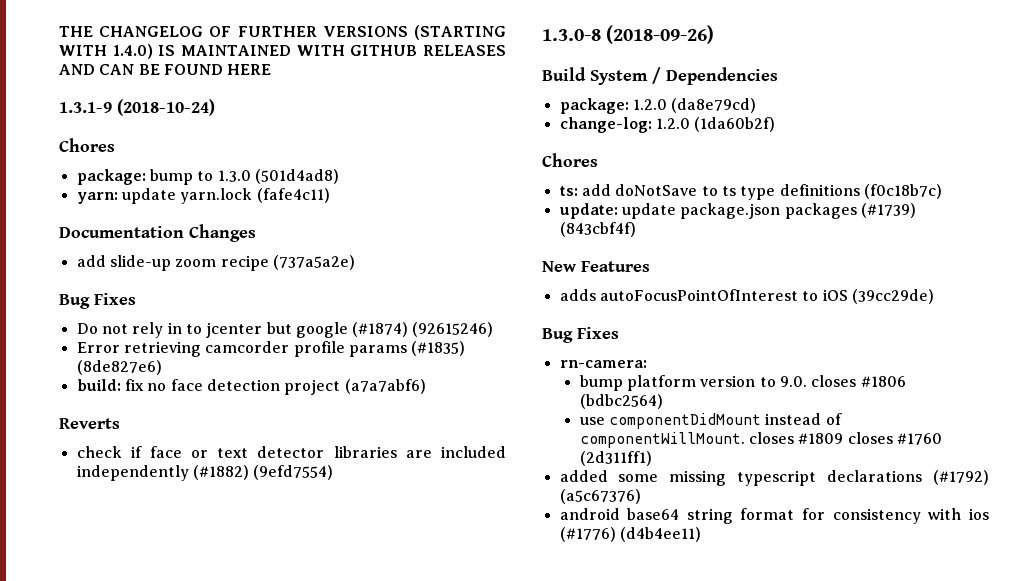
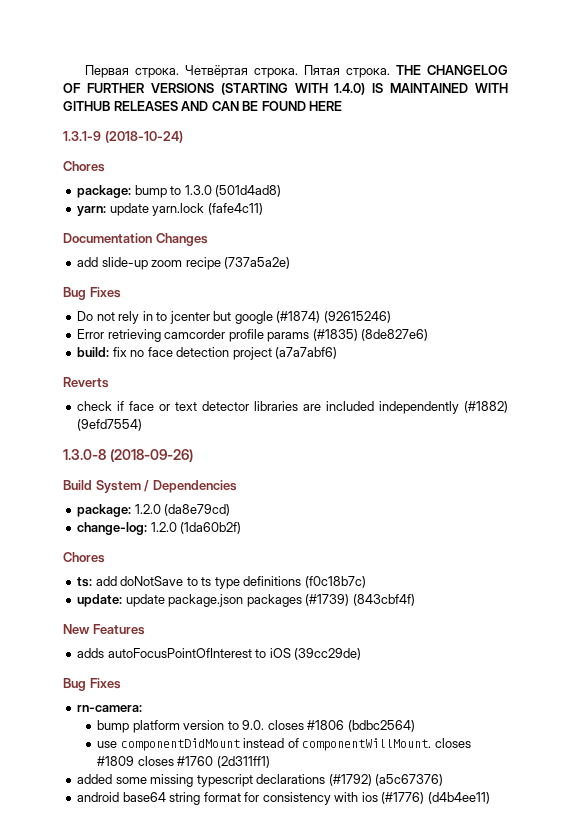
+ Первая строка. Четвёртая строка. Пятая строка.

